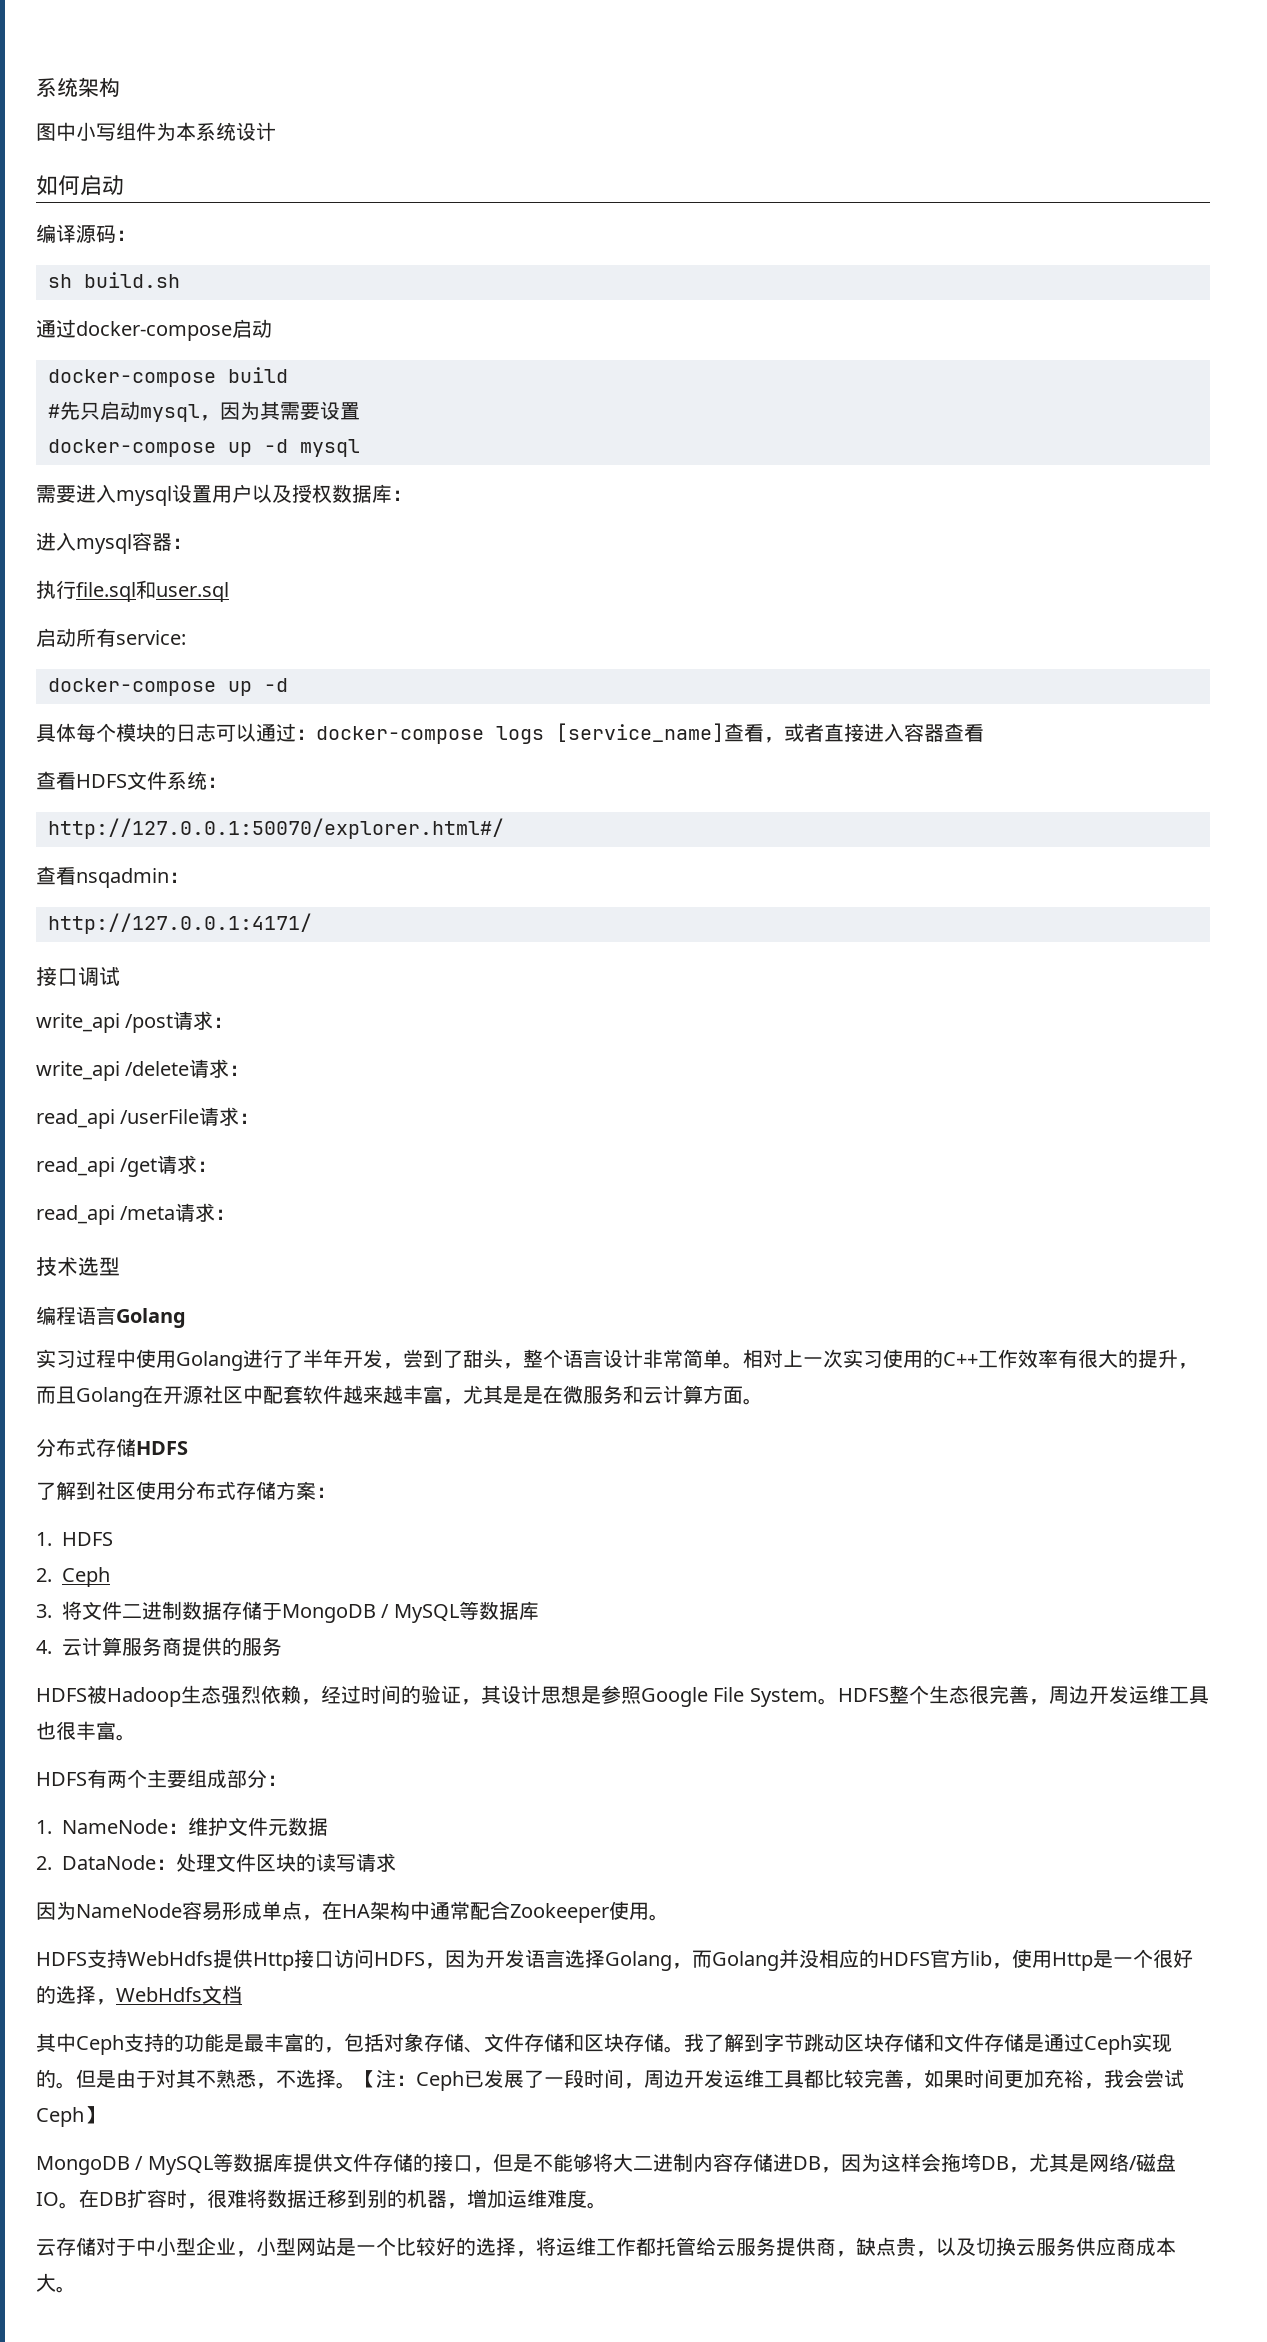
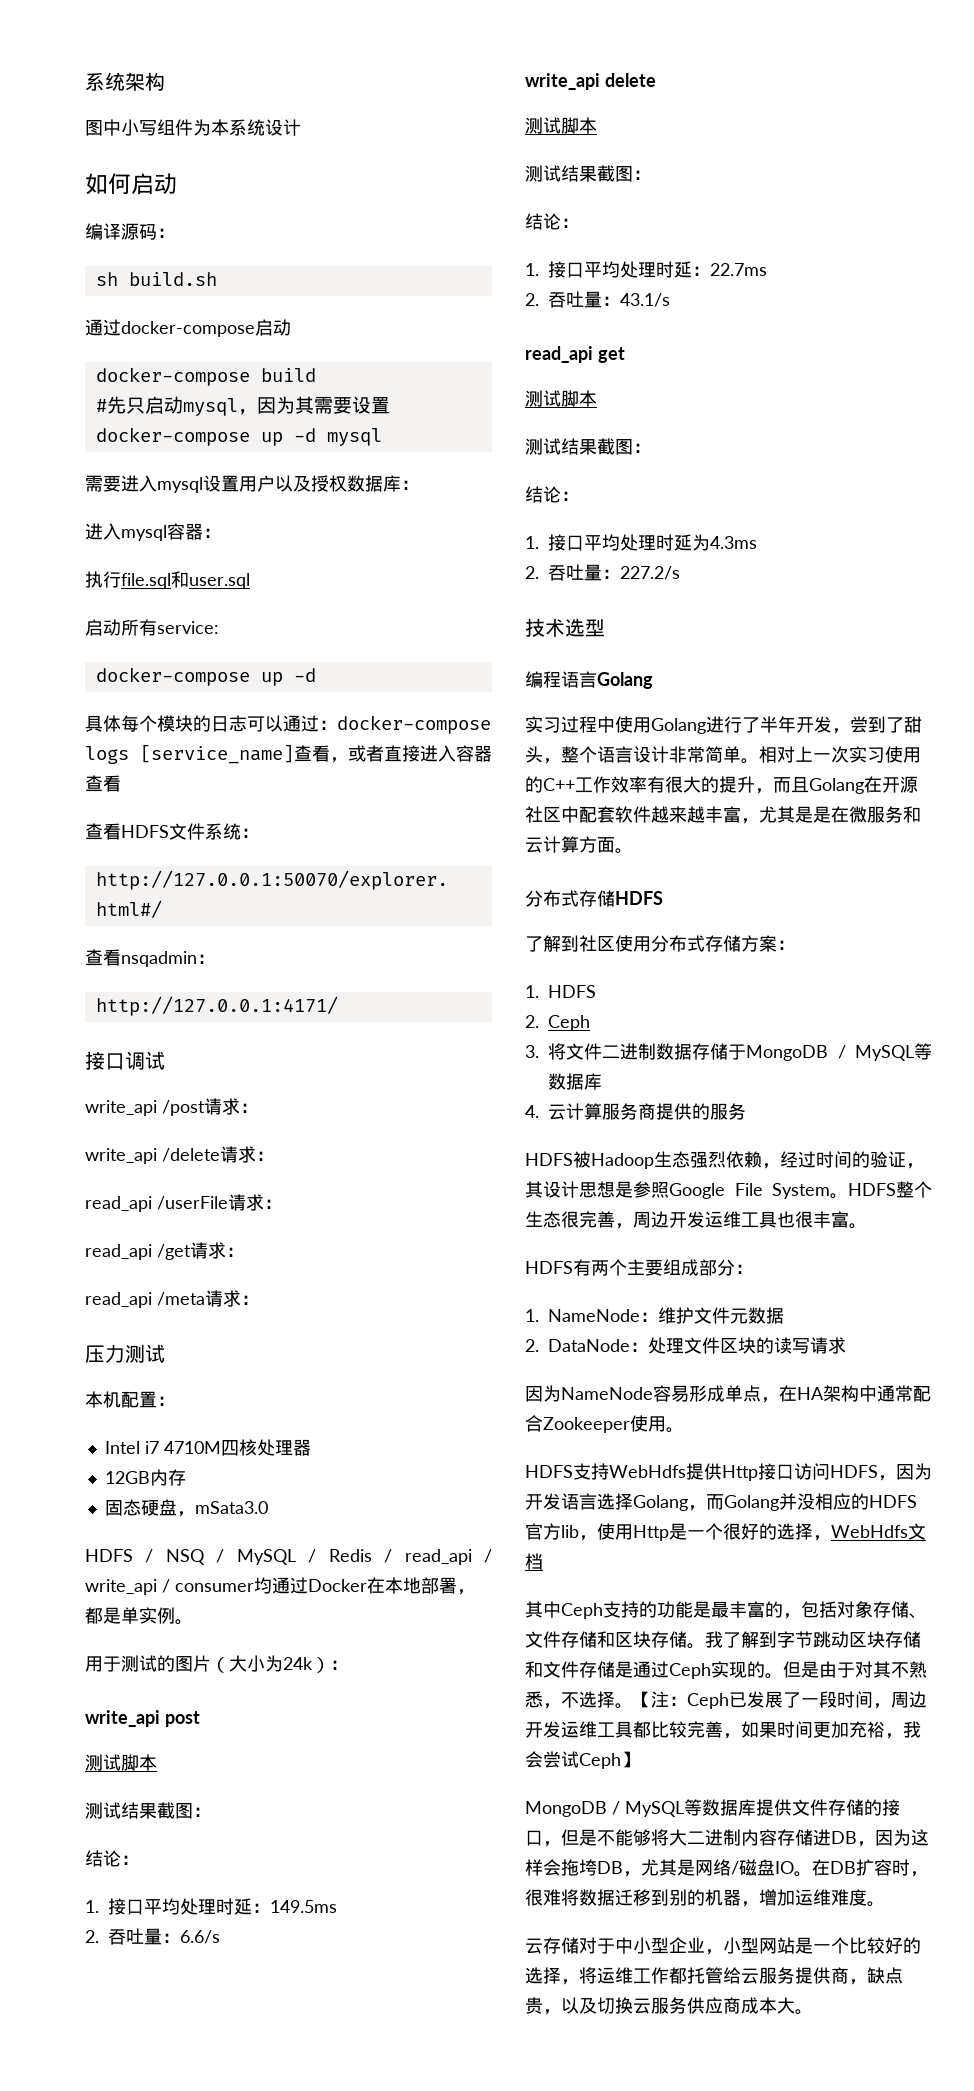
+ 压力测试
+ 本机配置：
+ Intel i7 4710M四核处理器
+ 12GB内存
+ 固态硬盘，mSata3.0
+ HDFS / NSQ / MySQL / Redis / read_api / write_api / consumer均通过Docker在本地部署，都是单实例。
+ 用于测试的图片（大小为24k）：
+ write_api post
+ 测试脚本
+ 测试结果截图：
+ 结论：
+ 1.接口平均处理时延：149.5ms
+ 2.吞吐量：6.6/s
+ write_api delete
+ 测试脚本
+ 测试结果截图：
+ 结论：
+ 1.接口平均处理时延：22.7ms
+ 2.吞吐量：43.1/s
+ read_api get
+ 测试脚本
+ 测试结果截图：
+ 结论：
+ 1.接口平均处理时延为4.3ms
+ 2.吞吐量：227.2/s

